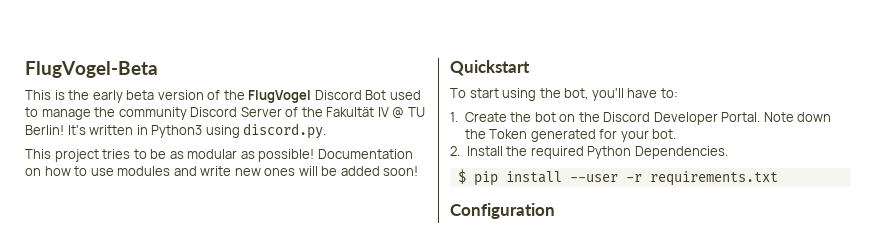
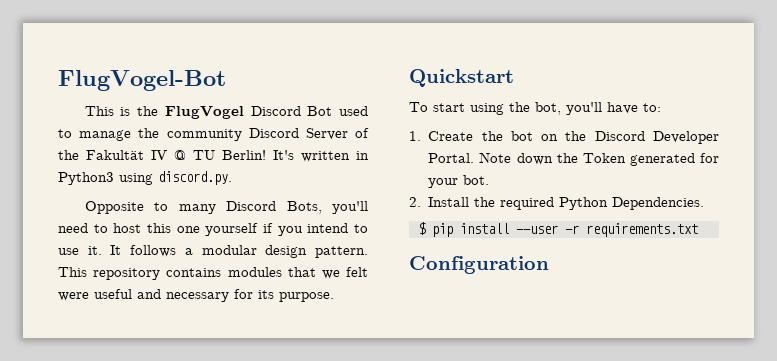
- FlugVogel-Beta
+ FlugVogel-Bot
- This is the early beta version of the FlugVogel Discord Bot used to manage the community Discord Server of the Fakultät IV @ TU Berlin!
+ This is the FlugVogel Discord Bot used to manage the community Discord Server of the Fakultät IV @ TU Berlin!
- This project tries to be as modular as possible! Documentation on how to use modules and write new ones will be added soon!
+ Opposite to many Discord Bots, you'll need to host this one yourself if you intend to use it. It follows a modular design pattern. This repository contains modules that we felt were useful and necessary for its purpose.

